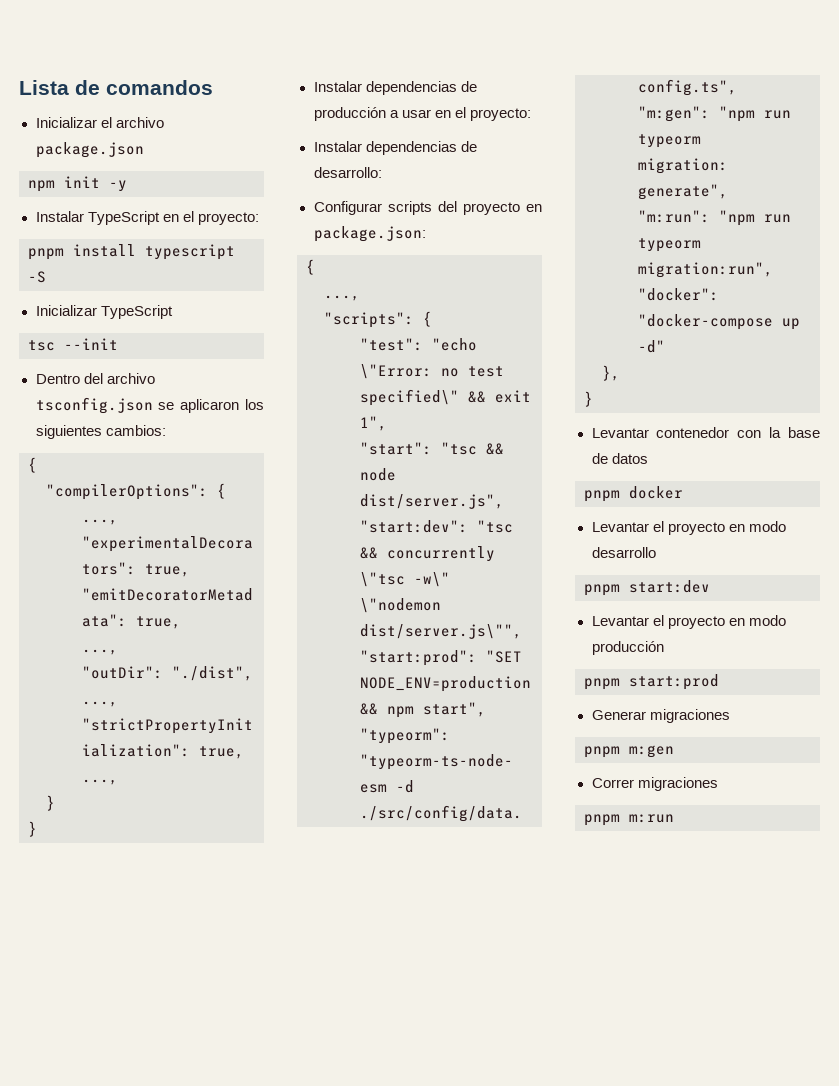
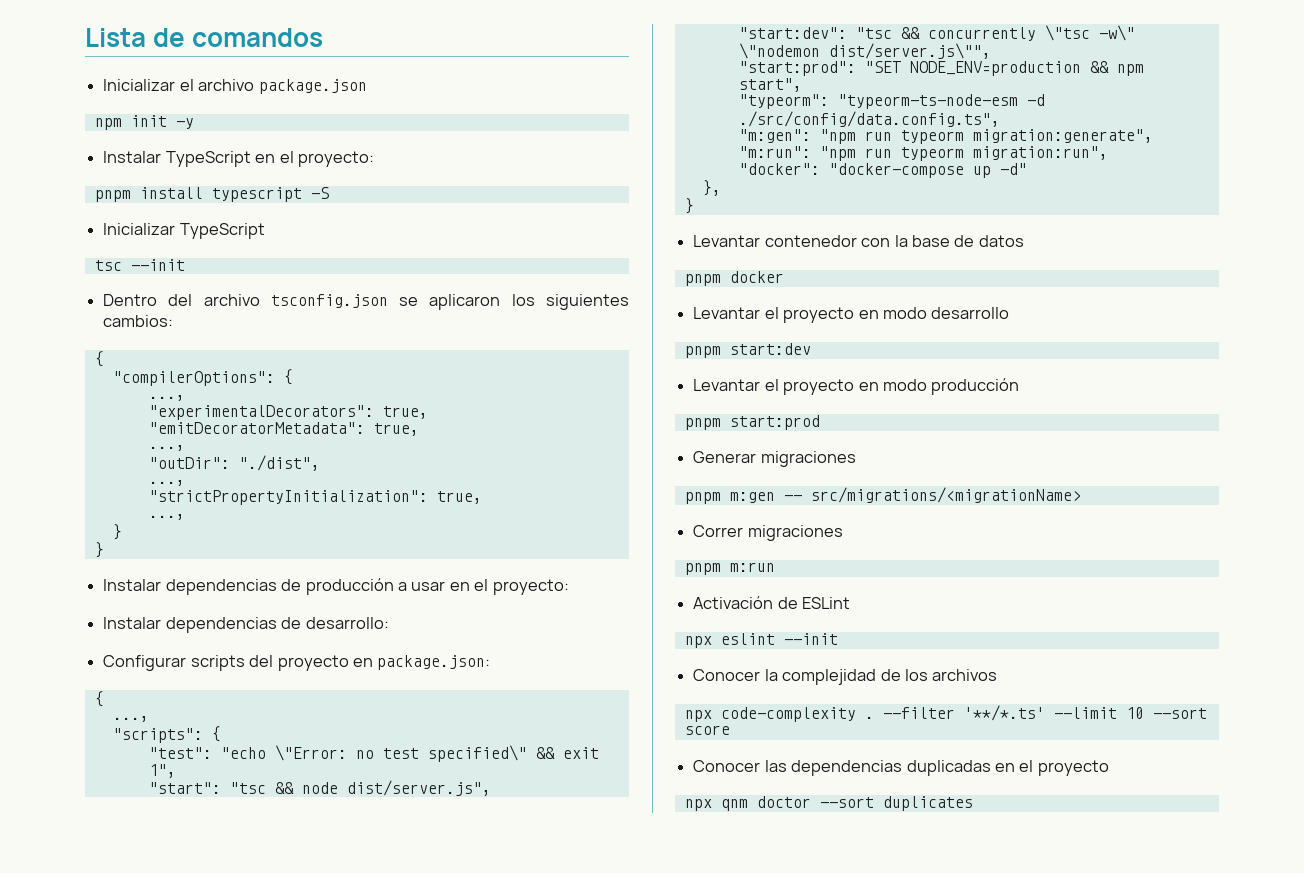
- pnpm m:gen
+ pnpm m:gen -- src/migrations/<migrationName>
+ Activación de ESLint
+ npx eslint --init
+ Conocer la complejidad de los archivos
+ npx code-complexity . --filter '**/*.ts' --limit 10 --sort score
+ Conocer las dependencias duplicadas en el proyecto
+ npx qnm doctor --sort duplicates

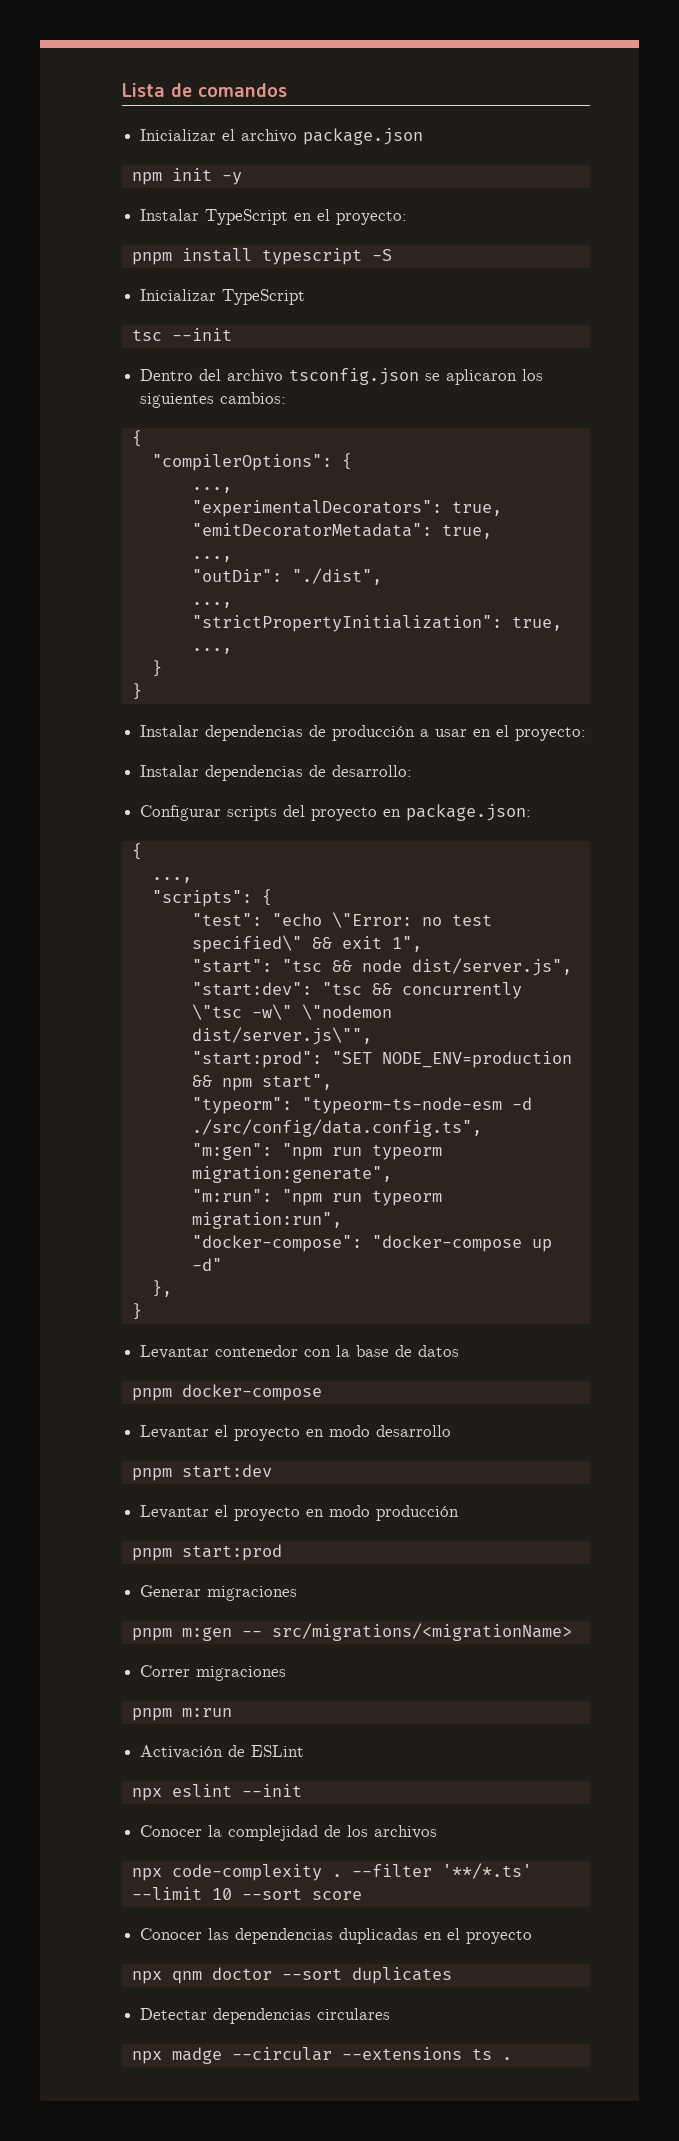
- "docker": "docker-compose up -d"
+ "docker-compose": "docker-compose up -d"
- pnpm docker
+ pnpm docker-compose
+ Detectar dependencias circulares
+ npx madge --circular --extensions ts .

